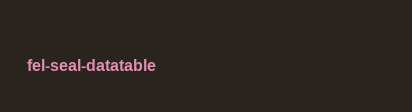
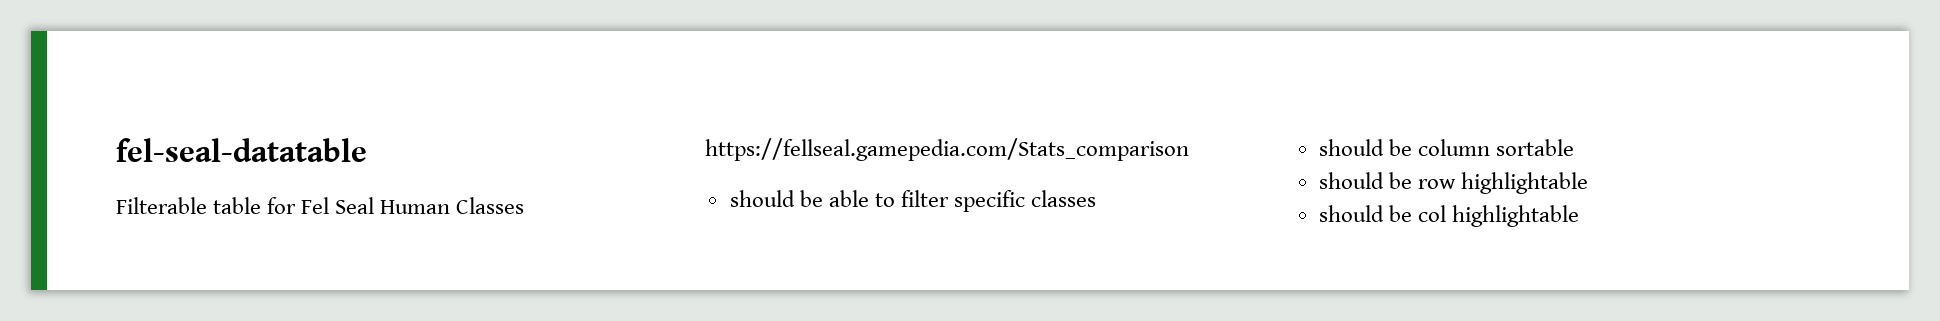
+ Filterable table for Fel Seal Human Classes https://fellseal.gamepedia.com/Stats_comparison
+ should be able to filter specific classes
+ should be column sortable
+ should be row highlightable
+ should be col highlightable

